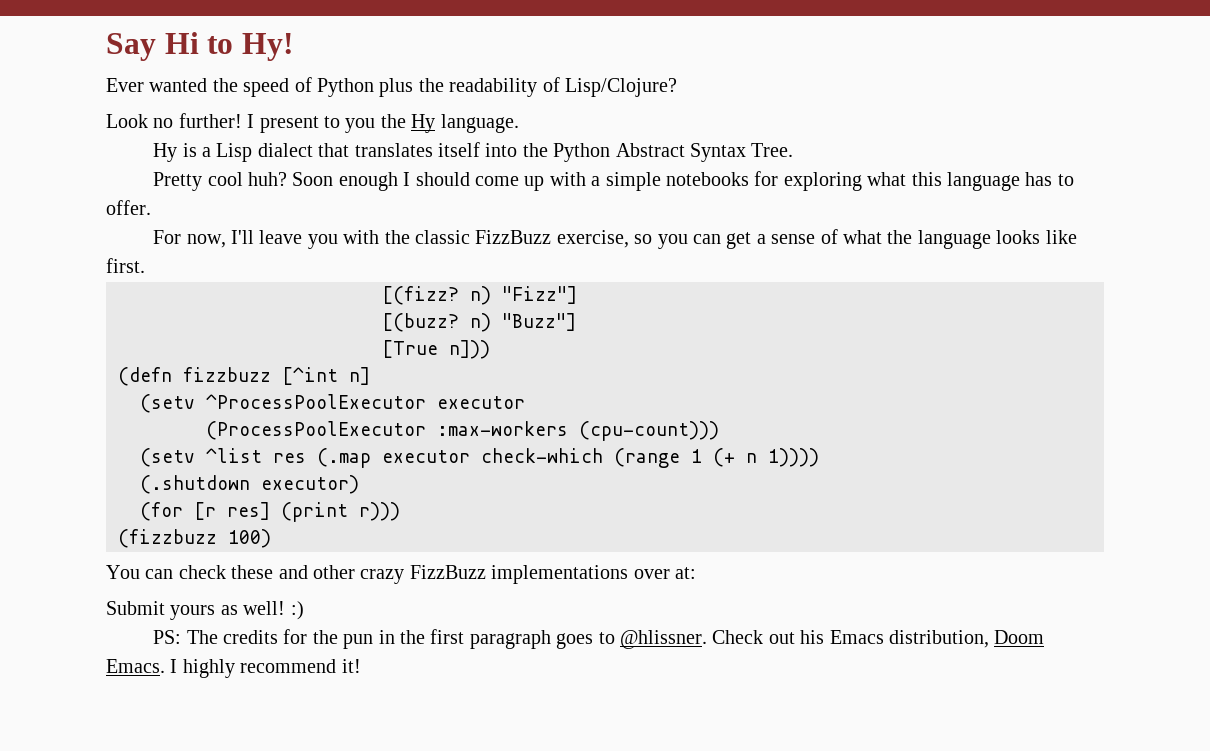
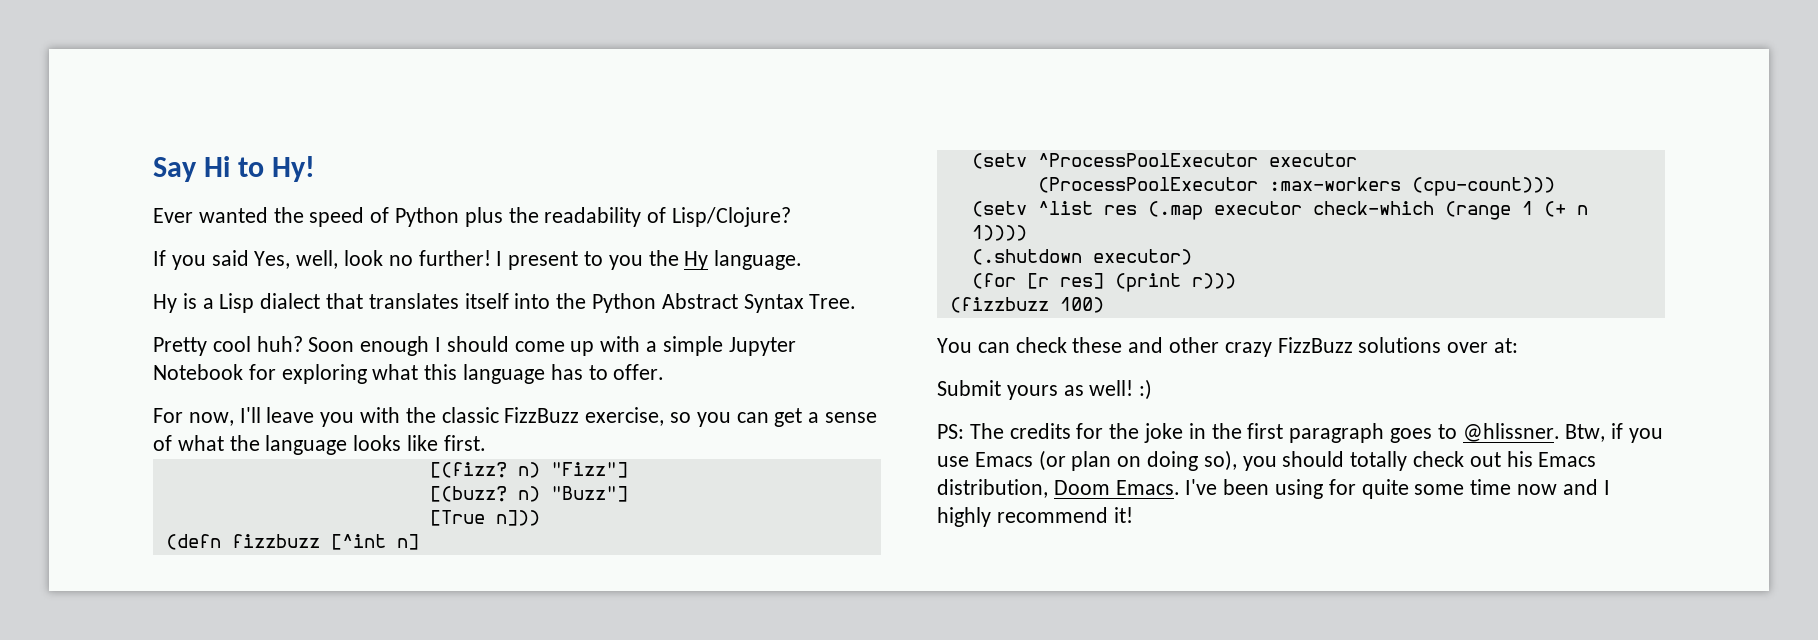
- Look no further!
+ If you said Yes, well, look no further!
- Soon enough I should come up with a simple notebooks for exploring what this language has to offer.
+ Soon enough I should come up with a simple Jupyter Notebook for exploring what this language has to offer.
- You can check these and other crazy FizzBuzz implementations over at:
+ You can check these and other crazy FizzBuzz solutions over at:
- PS: The credits for the pun in the first paragraph goes to @hlissner.
+ PS: The credits for the joke in the first paragraph goes to @hlissner.
- Check out his Emacs distribution, Doom Emacs.
+ Btw, if you use Emacs (or plan on doing so), you should totally check out his Emacs distribution, Doom Emacs.
- I highly recommend it!
+ I've been using for quite some time now and I highly recommend it!

